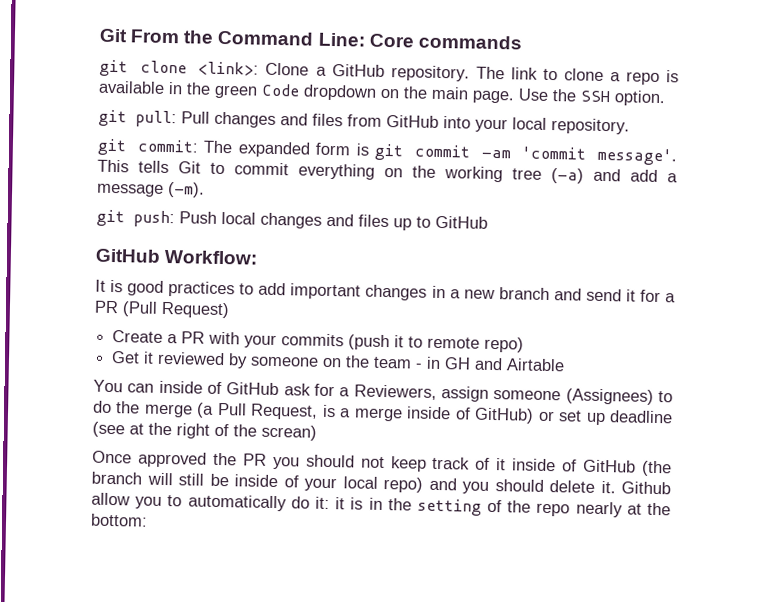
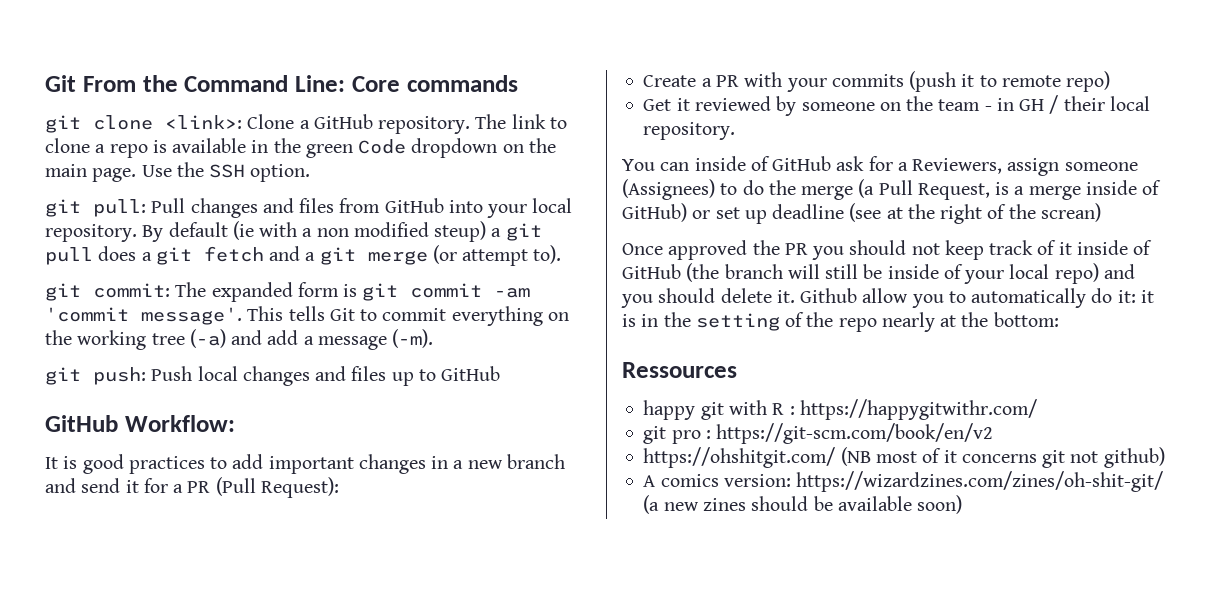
+ By default (ie with a non modified steup) a git pull does a git fetch and a git merge (or attempt to).
- It is good practices to add important changes in a new branch and send it for a PR (Pull Request)
+ It is good practices to add important changes in a new branch and send it for a PR (Pull Request):
- Get it reviewed by someone on the team - in GH and Airtable
+ Get it reviewed by someone on the team - in GH / their local repository.
+ Ressources
+ happy git with R : https://happygitwithr.com/
+ git pro : https://git-scm.com/book/en/v2
+ https://ohshitgit.com/ (NB most of it concerns git not github)
+ A comics version: https://wizardzines.com/zines/oh-shit-git/ (a new zines should be available soon)

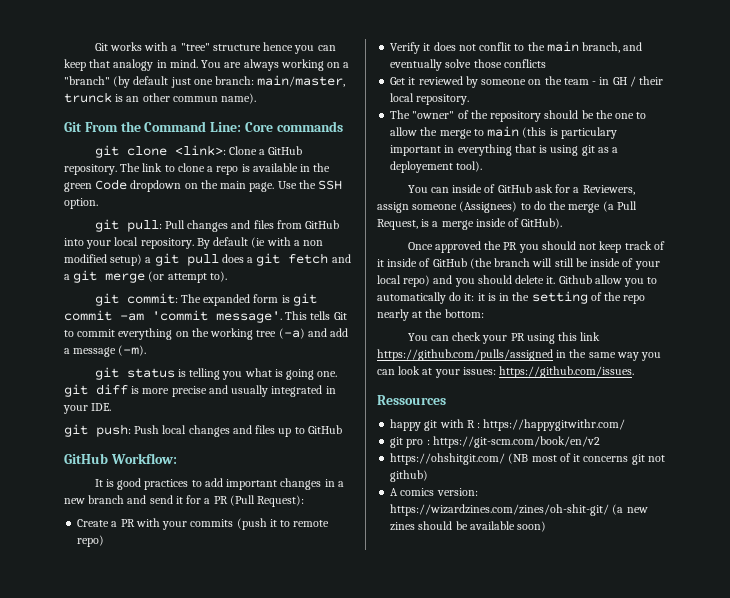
+ Git works with a "tree" structure hence you can keep that analogy in mind. You are always working on a "branch" (by default just one branch: main/master, trunck is an other commun name).
- By default (ie with a non modified steup) a git pull does a git fetch and a git merge (or attempt to).
+ By default (ie with a non modified setup) a git pull does a git fetch and a git merge (or attempt to).
+ git status is telling you what is going one. git diff is more precise and usually integrated in your IDE.
+ Verify it does not conflit to the main branch, and eventually solve those conflicts
+ The "owner" of the repository should be the one to allow the merge to main (this is particulary important in everything that is using git as a deployement tool).
- You can inside of GitHub ask for a Reviewers, assign someone (Assignees) to do the merge (a Pull Request, is a merge inside of GitHub) or set up deadline (see at the right of the screan)
+ You can inside of GitHub ask for a Reviewers, assign someone (Assignees) to do the merge (a Pull Request, is a merge inside of GitHub).
+ You can check your PR using this link https://github.com/pulls/assigned in the same way you can look at your issues: https://github.com/issues.

